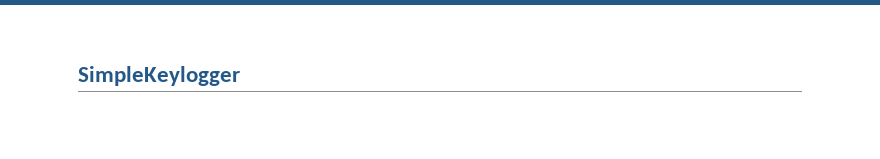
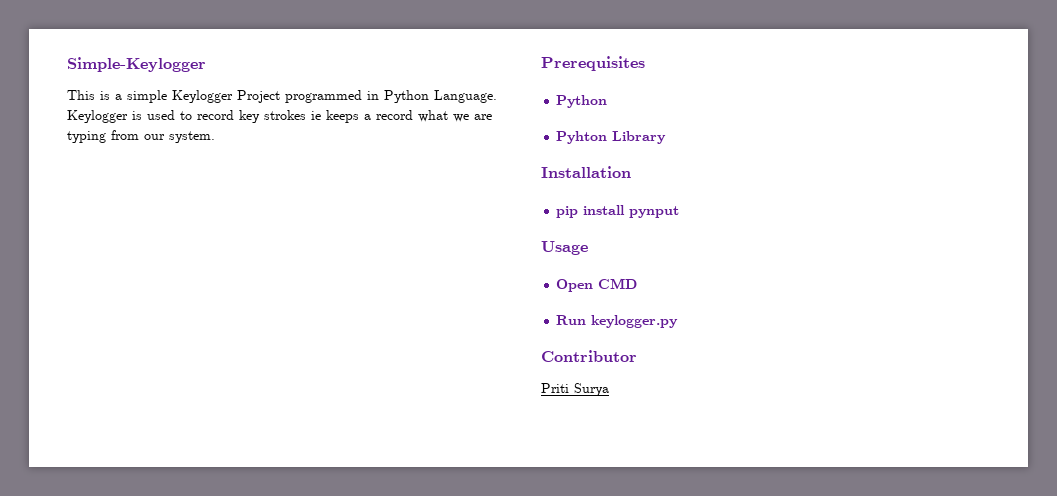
- SimpleKeylogger
+ Simple-Keylogger
+ This is a simple Keylogger Project programmed in Python Language. Keylogger is used to record key strokes ie keeps a record what we are typing from our system.
+ Prerequisites
+ Python
+ Pyhton Library
+ Installation
+ pip install pynput
+ Usage
+ Open CMD
+ Run keylogger.py
+ Contributor
+ Priti Surya

